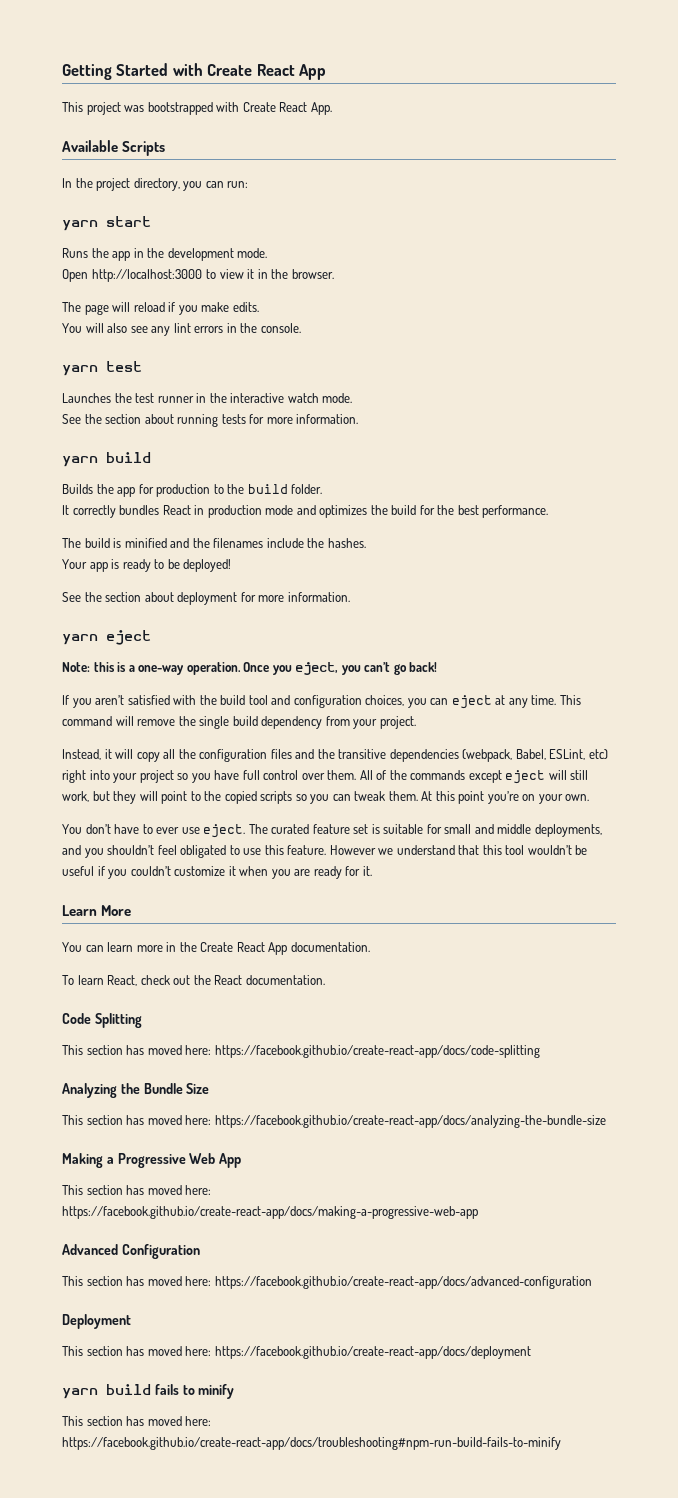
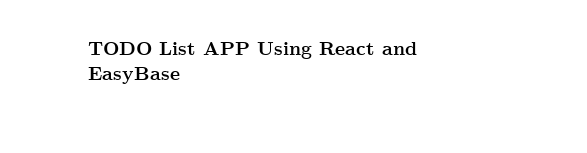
- Getting Started with Create React App
- This project was bootstrapped with Create React App.
- Available Scripts
- In the project directory, you can run:
- yarn start
- Runs the app in the development mode.
- Open http://localhost:3000 to view it in the browser.
- The page will reload if you make edits.
- You will also see any lint errors in the console.
- yarn test
- Launches the test runner in the interactive watch mode.
- See the section about running tests for more information.
- yarn build
- Builds the app for production to the build folder.
- It correctly bundles React in production mode and optimizes the build for the best performance.
- The build is minified and the filenames include the hashes.
- Your app is ready to be deployed!
- See the section about deployment for more information.
- yarn eject
- Note: this is a one-way operation. Once you eject, you can’t go back!
- If you aren’t satisfied with the build tool and configuration choices, you can eject at any time. This command will remove the single build dependency from your project.
- Instead, it will copy all the configuration files and the transitive dependencies (webpack, Babel, ESLint, etc) right into your project so you have full control over them. All of the commands except eject will still work, but they will point to the copied scripts so you can tweak them. At this point you’re on your own.
- You don’t have to ever use eject. The curated feature set is suitable for small and middle deployments, and you shouldn’t feel obligated to use this feature. However we understand that this tool wouldn’t be useful if you couldn’t customize it when you are ready for it.
- Learn More
- You can learn more in the Create React App documentation.
- To learn React, check out the React documentation.
- Code Splitting
- This section has moved here: https://facebook.github.io/create-react-app/docs/code-splitting
- Analyzing the Bundle Size
- This section has moved here: https://facebook.github.io/create-react-app/docs/analyzing-the-bundle-size
- Making a Progressive Web App
- This section has moved here: https://facebook.github.io/create-react-app/docs/making-a-progressive-web-app
- Advanced Configuration
- This section has moved here: https://facebook.github.io/create-react-app/docs/advanced-configuration
- Deployment
- This section has moved here: https://facebook.github.io/create-react-app/docs/deployment
- yarn build fails to minify
- This section has moved here: https://facebook.github.io/create-react-app/docs/troubleshooting#npm-run-build-fails-to-minify
+ TODO List APP Using React and EasyBase

